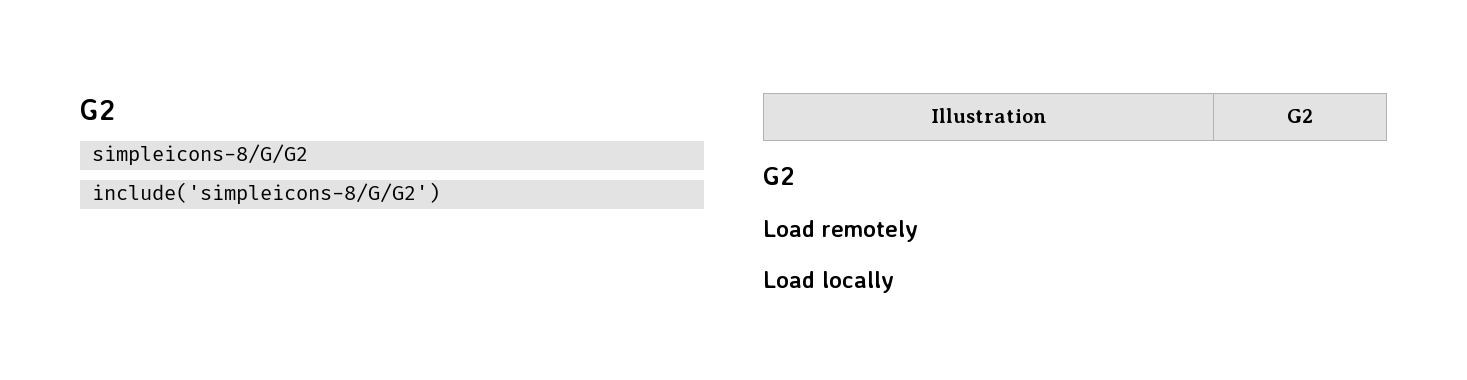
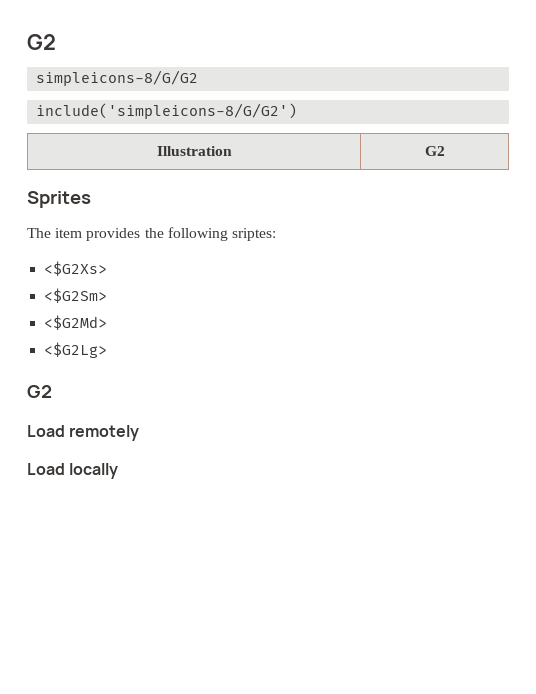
+ Sprites
+ The item provides the following sriptes:
+ <$G2Xs>
+ <$G2Sm>
+ <$G2Md>
+ <$G2Lg>

